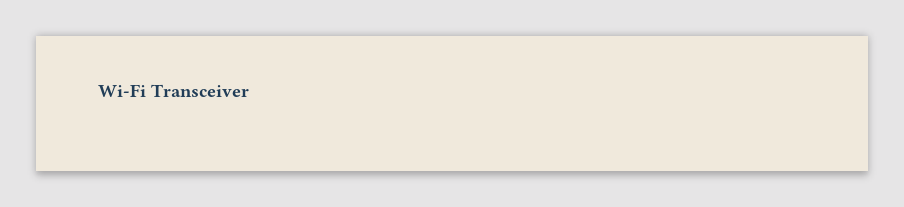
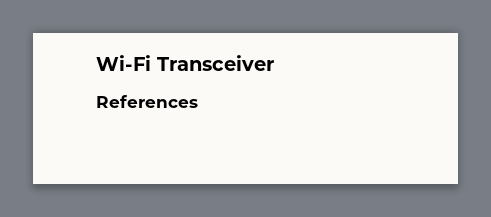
+ References

